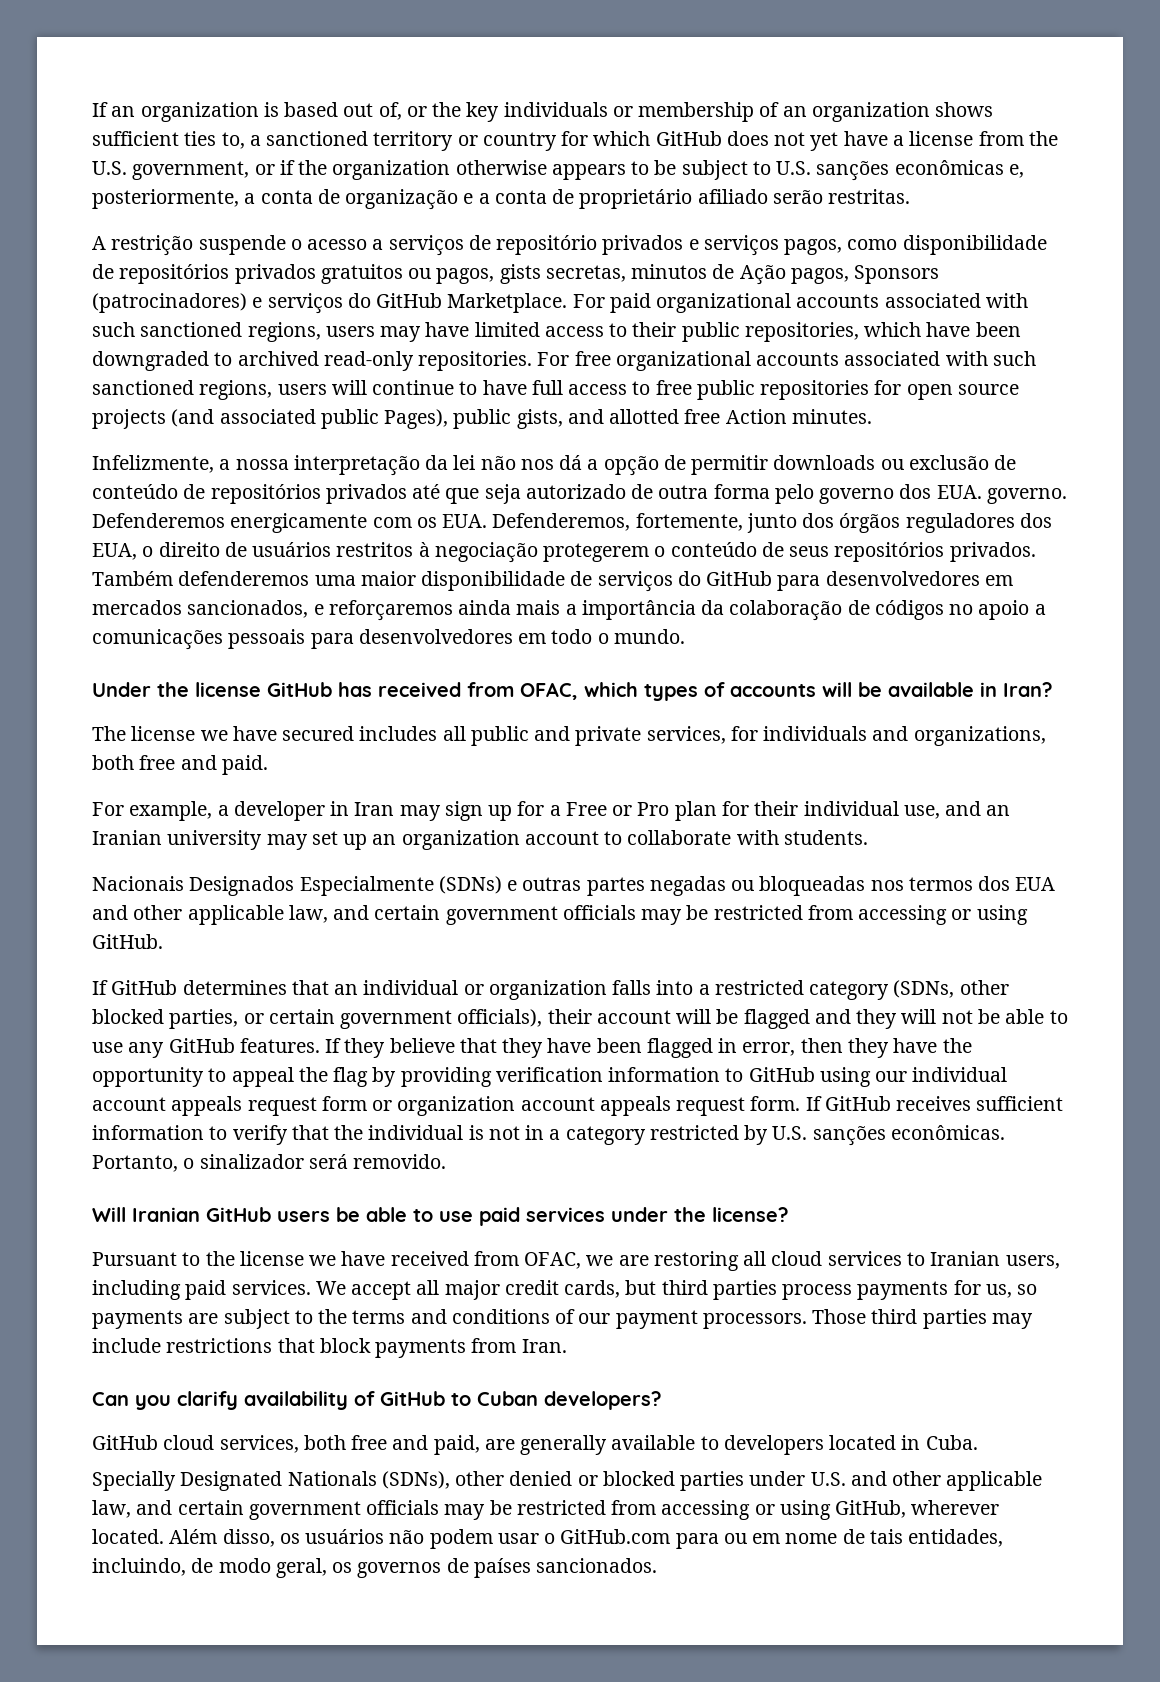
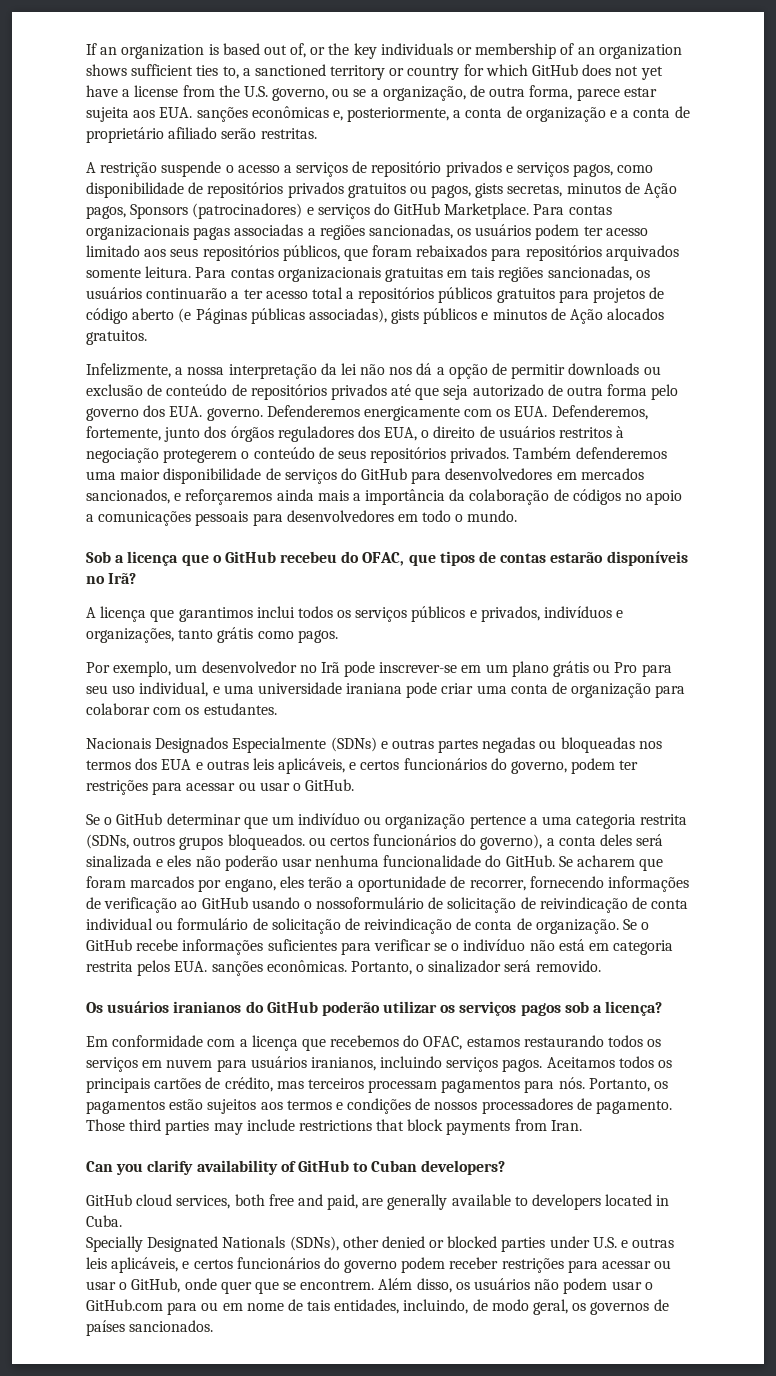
- If an organization is based out of, or the key individuals or membership of an organization shows sufficient ties to, a sanctioned territory or country for which GitHub does not yet have a license from the U.S. government, or if the organization otherwise appears to be subject to U.S. sanções econômicas e, posteriormente, a conta de organização e a conta de proprietário afiliado serão restritas.
+ If an organization is based out of, or the key individuals or membership of an organization shows sufficient ties to, a sanctioned territory or country for which GitHub does not yet have a license from the U.S. governo, ou se a organização, de outra forma, parece estar sujeita aos EUA. sanções econômicas e, posteriormente, a conta de organização e a conta de proprietário afiliado serão restritas.
- For paid organizational accounts associated with such sanctioned regions, users may have limited access to their public repositories, which have been downgraded to archived read-only repositories. For free organizational accounts associated with such sanctioned regions, users will continue to have full access to free public repositories for open source projects (and associated public Pages), public gists, and allotted free Action minutes.
+ Para contas organizacionais pagas associadas a regiões sancionadas, os usuários podem ter acesso limitado aos seus repositórios públicos, que foram rebaixados para repositórios arquivados somente leitura. Para contas organizacionais gratuitas em tais regiões sancionadas, os usuários continuarão a ter acesso total a repositórios públicos gratuitos para projetos de código aberto (e Páginas públicas associadas), gists públicos e minutos de Ação alocados gratuitos.
- Under the license GitHub has received from OFAC, which types of accounts will be available in Iran?
- The license we have secured includes all public and private services, for individuals and organizations, both free and paid.
- For example, a developer in Iran may sign up for a Free or Pro plan for their individual use, and an Iranian university may set up an organization account to collaborate with students.
+ Sob a licença que o GitHub recebeu do OFAC, que tipos de contas estarão disponíveis no Irã?
+ A licença que garantimos inclui todos os serviços públicos e privados, indivíduos e organizações, tanto grátis como pagos.
+ Por exemplo, um desenvolvedor no Irã pode inscrever-se em um plano grátis ou Pro para seu uso individual, e uma universidade iraniana pode criar uma conta de organização para colaborar com os estudantes.
- Nacionais Designados Especialmente (SDNs) e outras partes negadas ou bloqueadas nos termos dos EUA and other applicable law, and certain government officials may be restricted from accessing or using GitHub.
- If GitHub determines that an individual or organization falls into a restricted category (SDNs, other blocked parties, or certain government officials), their account will be flagged and they will not be able to use any GitHub features. If they believe that they have been flagged in error, then they have the opportunity to appeal the flag by providing verification information to GitHub using our individual account appeals request form or organization account appeals request form. If GitHub receives sufficient information to verify that the individual is not in a category restricted by U.S. sanções econômicas.
+ Nacionais Designados Especialmente (SDNs) e outras partes negadas ou bloqueadas nos termos dos EUA e outras leis aplicáveis, e certos funcionários do governo, podem ter restrições para acessar ou usar o GitHub.
+ Se o GitHub determinar que um indivíduo ou organização pertence a uma categoria restrita (SDNs, outros grupos bloqueados. ou certos funcionários do governo), a conta deles será sinalizada e eles não poderão usar nenhuma funcionalidade do GitHub. Se acharem que foram marcados por engano, eles terão a oportunidade de recorrer, fornecendo informações de verificação ao GitHub usando o nossoformulário de solicitação de reivindicação de conta individual ou formulário de solicitação de reivindicação de conta de organização. Se o GitHub recebe informações suficientes para verificar se o indivíduo não está em categoria restrita pelos EUA. sanções econômicas.
- Will Iranian GitHub users be able to use paid services under the license?
- Pursuant to the license we have received from OFAC, we are restoring all cloud services to Iranian users, including paid services. We accept all major credit cards, but third parties process payments for us, so payments are subject to the terms and conditions of our payment processors.
+ Os usuários iranianos do GitHub poderão utilizar os serviços pagos sob a licença?
+ Em conformidade com a licença que recebemos do OFAC, estamos restaurando todos os serviços em nuvem para usuários iranianos, incluindo serviços pagos. Aceitamos todos os principais cartões de crédito, mas terceiros processam pagamentos para nós. Portanto, os pagamentos estão sujeitos aos termos e condições de nossos processadores de pagamento.
- Specially Designated Nationals (SDNs), other denied or blocked parties under U.S. and other applicable law, and certain government officials may be restricted from accessing or using GitHub, wherever located.
+ Specially Designated Nationals (SDNs), other denied or blocked parties under U.S. e outras leis aplicáveis, e certos funcionários do governo podem receber restrições para acessar ou usar o GitHub, onde quer que se encontrem.

